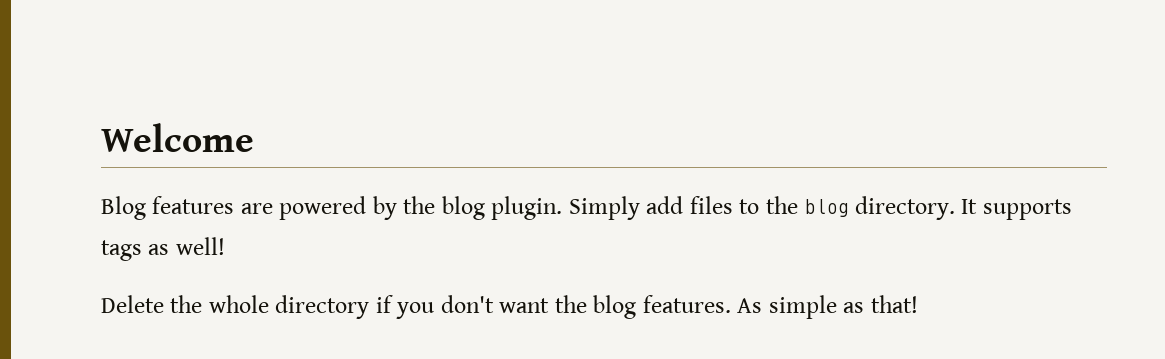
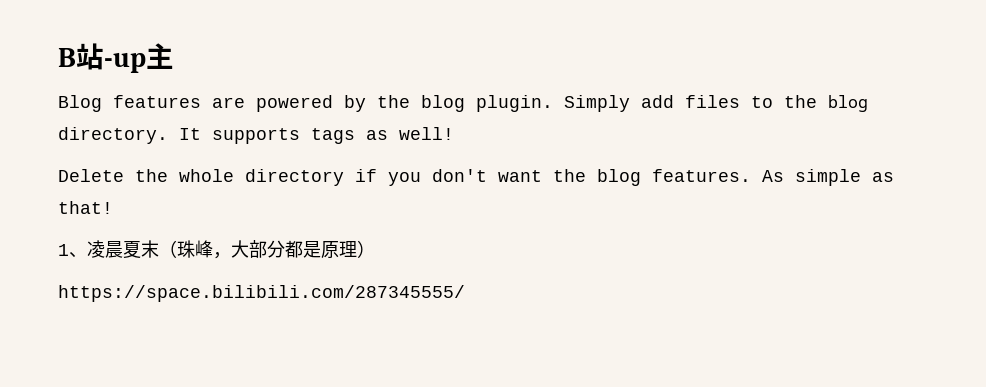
- Welcome
+ B站-up主
+ 1、凌晨夏末（珠峰，大部分都是原理）
+ https://space.bilibili.com/287345555/

